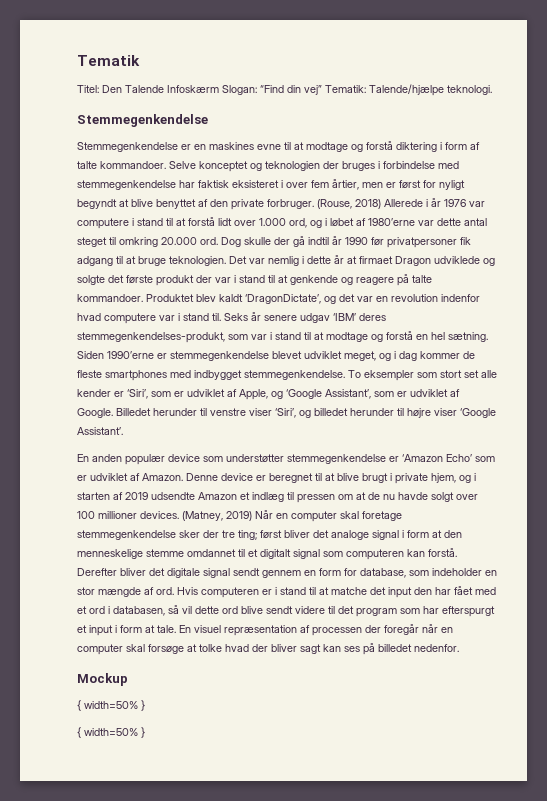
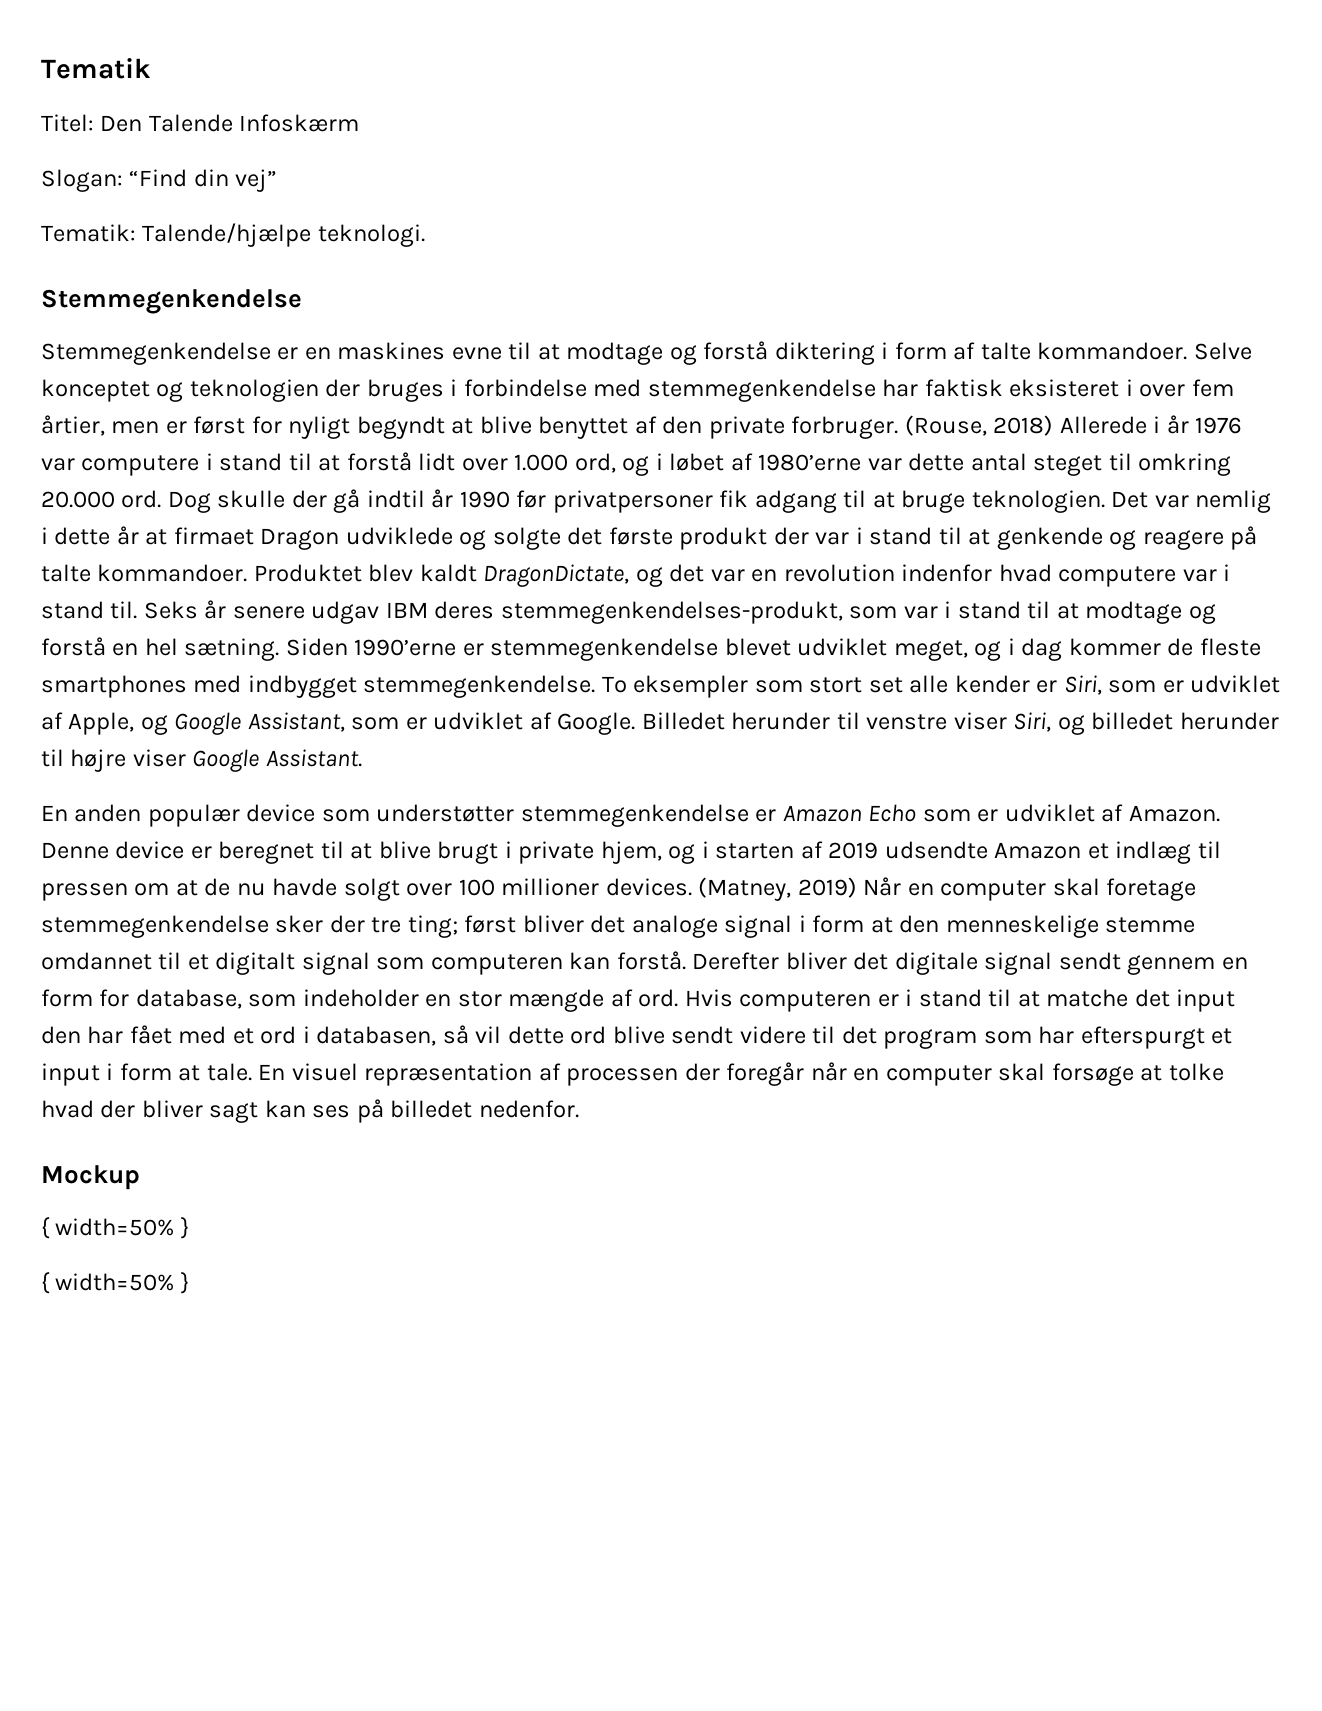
- Titel: Den Talende Infoskærm Slogan: “Find din vej” Tematik: Talende/hjælpe teknologi.
+ Titel: Den Talende Infoskærm
+ Slogan: “Find din vej”
+ Tematik: Talende/hjælpe teknologi.
- Produktet blev kaldt ‘DragonDictate’, og det var en revolution indenfor hvad computere var i stand til.
+ Produktet blev kaldt DragonDictate, og det var en revolution indenfor hvad computere var i stand til.
- Seks år senere udgav ‘IBM’ deres stemmegenkendelses-produkt, som var i stand til at modtage og forstå en hel sætning.
+ Seks år senere udgav IBM deres stemmegenkendelses-produkt, som var i stand til at modtage og forstå en hel sætning.
- To eksempler som stort set alle kender er ‘Siri’, som er udviklet af Apple, og ‘Google Assistant’, som er udviklet af Google.
+ To eksempler som stort set alle kender er Siri, som er udviklet af Apple, og Google Assistant, som er udviklet af Google.
- Billedet herunder til venstre viser ‘Siri’, og billedet herunder til højre viser ‘Google Assistant’.
+ Billedet herunder til venstre viser Siri, og billedet herunder til højre viser Google Assistant.
- En anden populær device som understøtter stemmegenkendelse er ‘Amazon Echo’ som er udviklet af Amazon.
+ En anden populær device som understøtter stemmegenkendelse er Amazon Echo som er udviklet af Amazon.

